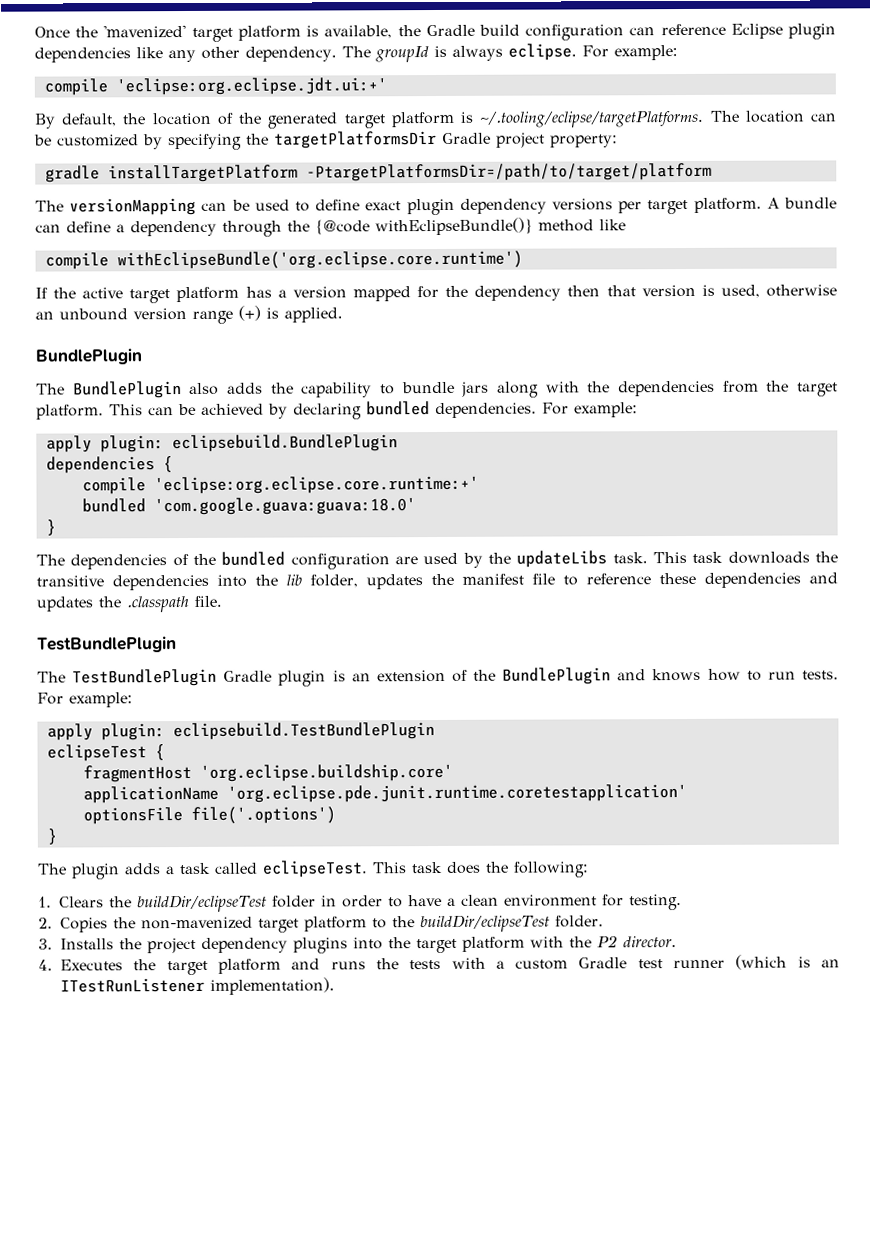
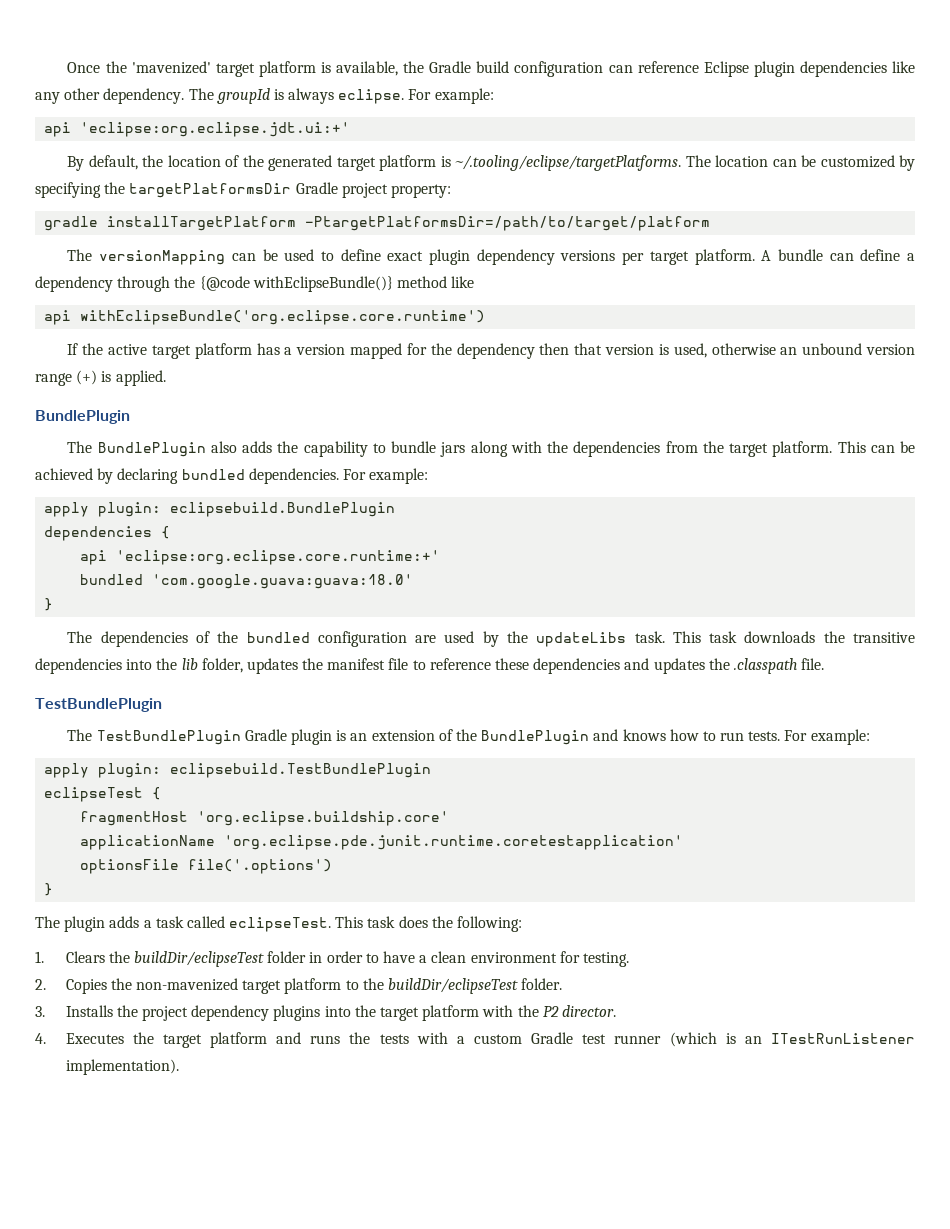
- compile 'eclipse:org.eclipse.jdt.ui:+'
+ api 'eclipse:org.eclipse.jdt.ui:+'
- compile withEclipseBundle('org.eclipse.core.runtime')
+ api withEclipseBundle('org.eclipse.core.runtime')
- compile 'eclipse:org.eclipse.core.runtime:+'
+ api 'eclipse:org.eclipse.core.runtime:+'

